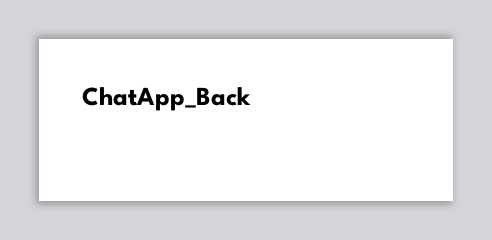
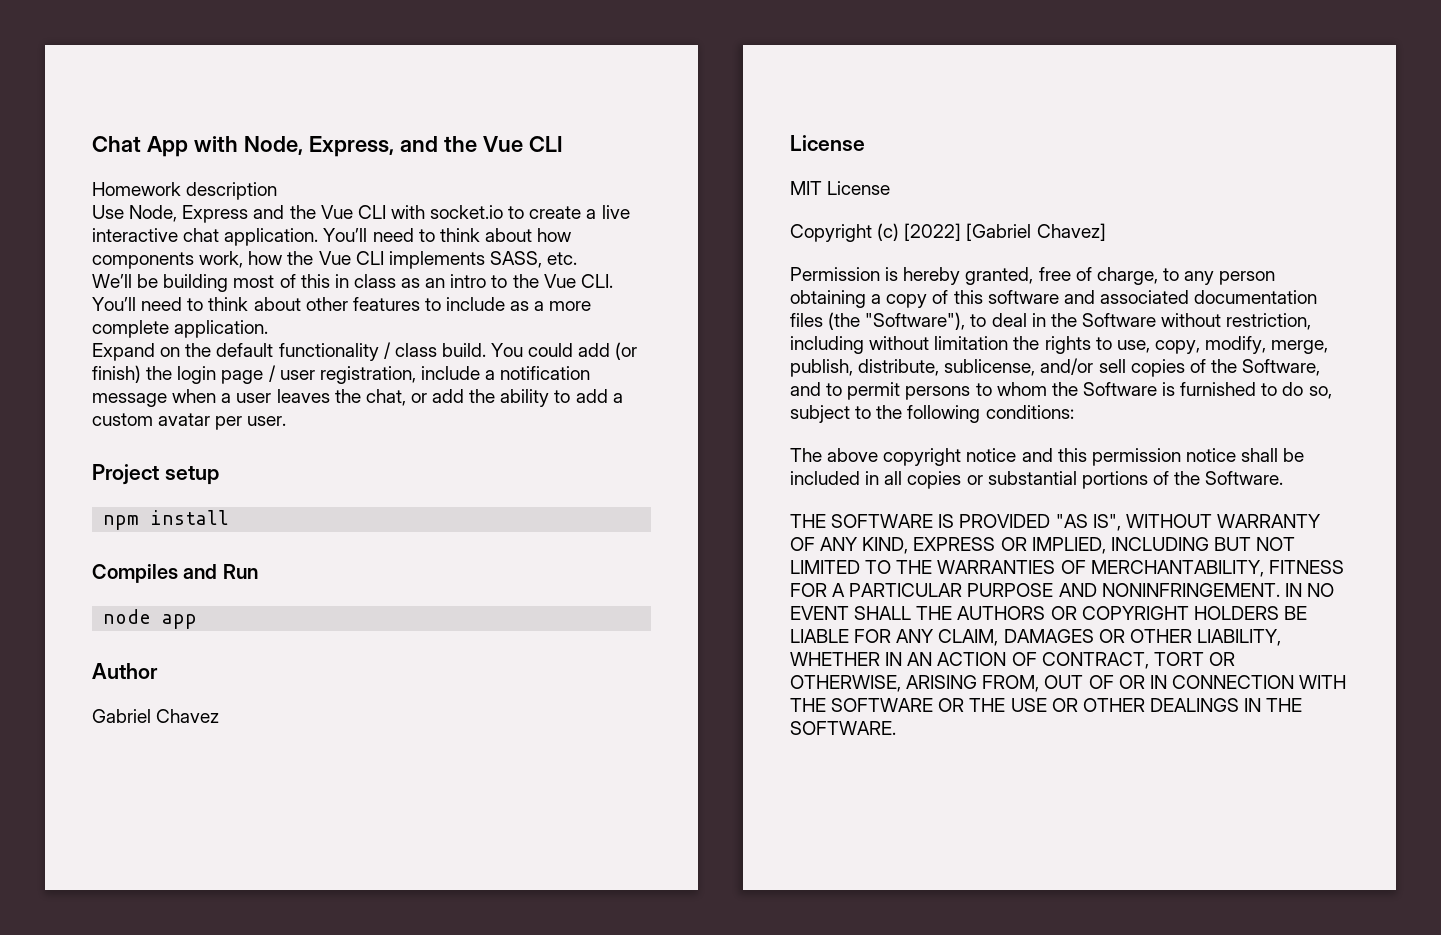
- ChatApp_Back
+ Chat App with Node, Express, and the Vue CLI
+ Homework description
+ Use Node, Express and the Vue CLI with socket.io to create a live interactive chat application. You’ll need to think about how components work, how the Vue CLI implements SASS, etc.
+ We’ll be building most of this in class as an intro to the Vue CLI. You’ll need to think about other features to include as a more complete application.
+ Expand on the default functionality / class build. You could add (or finish) the login page / user registration, include a notification message when a user leaves the chat, or add the ability to add a custom avatar per user.
+ Project setup
+ npm install
+ Compiles and Run
+ node app
+ Author
+ Gabriel Chavez
+ License
+ MIT License
+ Copyright (c) [2022] [Gabriel Chavez]
+ Permission is hereby granted, free of charge, to any person obtaining a copy of this software and associated documentation files (the "Software"), to deal in the Software without restriction, including without limitation the rights to use, copy, modify, merge, publish, distribute, sublicense, and/or sell copies of the Software, and to permit persons to whom the Software is furnished to do so, subject to the following conditions:
+ The above copyright notice and this permission notice shall be included in all copies or substantial portions of the Software.
+ THE SOFTWARE IS PROVIDED "AS IS", WITHOUT WARRANTY OF ANY KIND, EXPRESS OR IMPLIED, INCLUDING BUT NOT LIMITED TO THE WARRANTIES OF MERCHANTABILITY, FITNESS FOR A PARTICULAR PURPOSE AND NONINFRINGEMENT. IN NO EVENT SHALL THE AUTHORS OR COPYRIGHT HOLDERS BE LIABLE FOR ANY CLAIM, DAMAGES OR OTHER LIABILITY, WHETHER IN AN ACTION OF CONTRACT, TORT OR OTHERWISE, ARISING FROM, OUT OF OR IN CONNECTION WITH THE SOFTWARE OR THE USE OR OTHER DEALINGS IN THE SOFTWARE.

